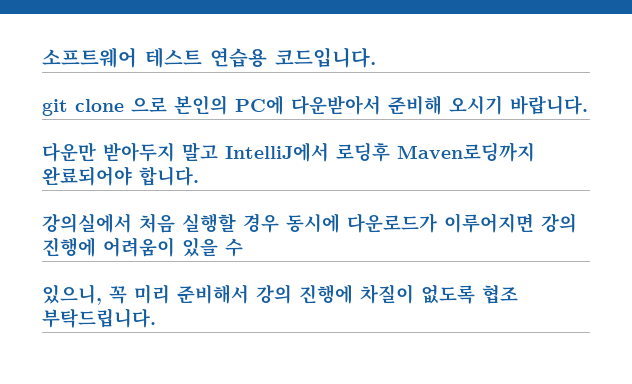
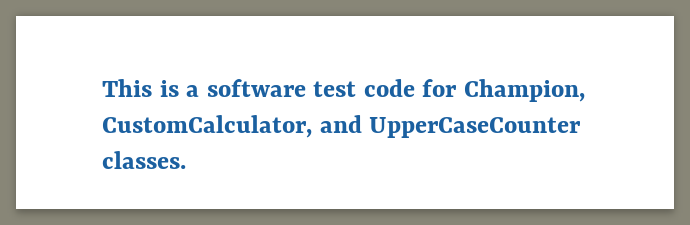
- 소프트웨어 테스트 연습용 코드입니다.
- git clone 으로 본인의 PC에 다운받아서 준비해 오시기 바랍니다.
- 다운만 받아두지 말고 IntelliJ에서 로딩후 Maven로딩까지 완료되어야 합니다.
- 강의실에서 처음 실행할 경우 동시에 다운로드가 이루어지면 강의 진행에 어려움이 있을 수
- 있으니, 꼭 미리 준비해서 강의 진행에 차질이 없도록 협조 부탁드립니다.
+ This is a software test code for Champion, CustomCalculator, and UpperCaseCounter classes.

